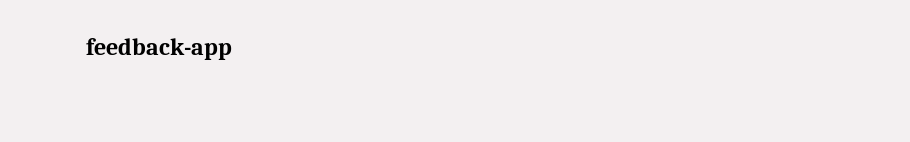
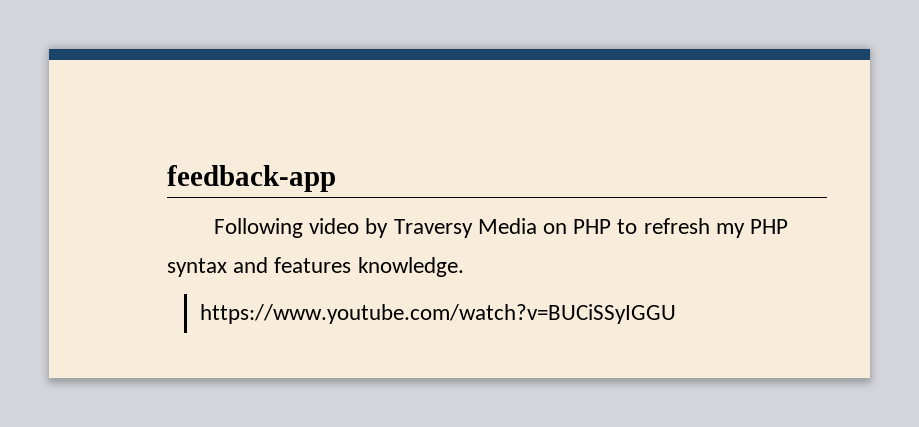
+ Following video by Traversy Media on PHP to refresh my PHP syntax and features knowledge.
+ https://www.youtube.com/watch?v=BUCiSSyIGGU

